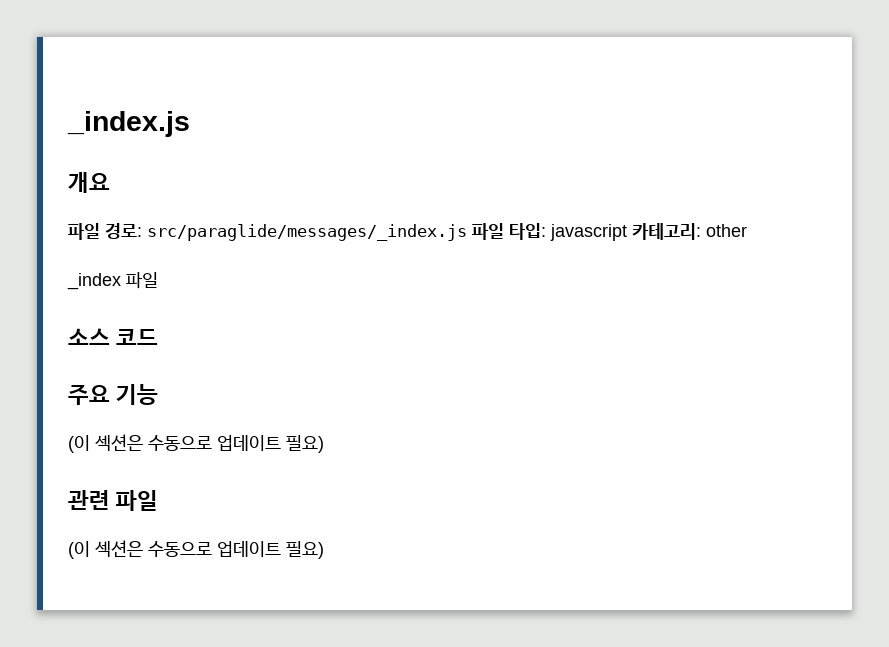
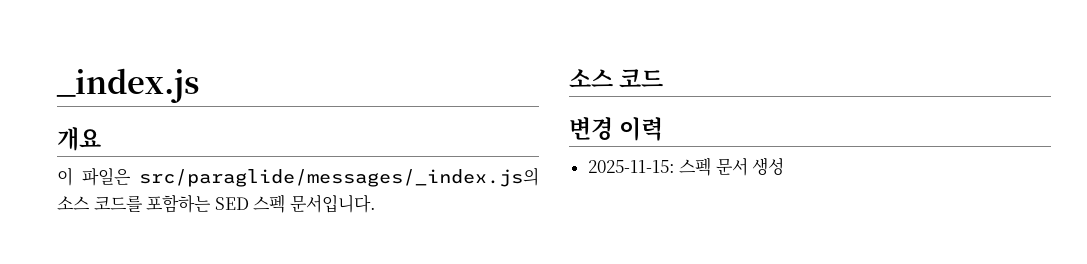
- 파일 경로: src/paraglide/messages/_index.js 파일 타입: javascript 카테고리: other
- _index 파일
+ 이 파일은 src/paraglide/messages/_index.js의 소스 코드를 포함하는 SED 스펙 문서입니다.
  소스 코드
- 주요 기능
- (이 섹션은 수동으로 업데이트 필요)
- 관련 파일
- (이 섹션은 수동으로 업데이트 필요)
+ 변경 이력
+ 2025-11-15: 스펙 문서 생성

